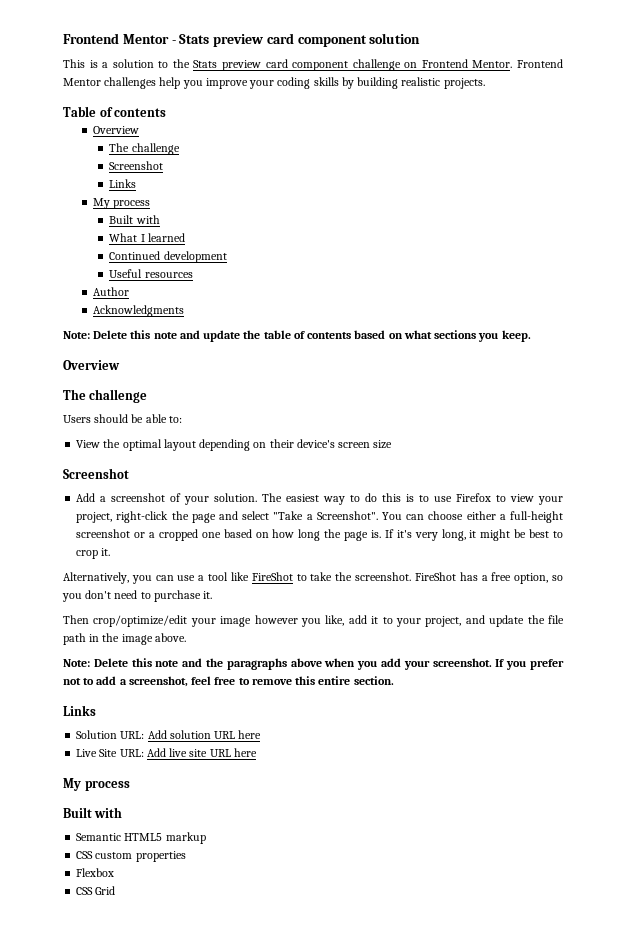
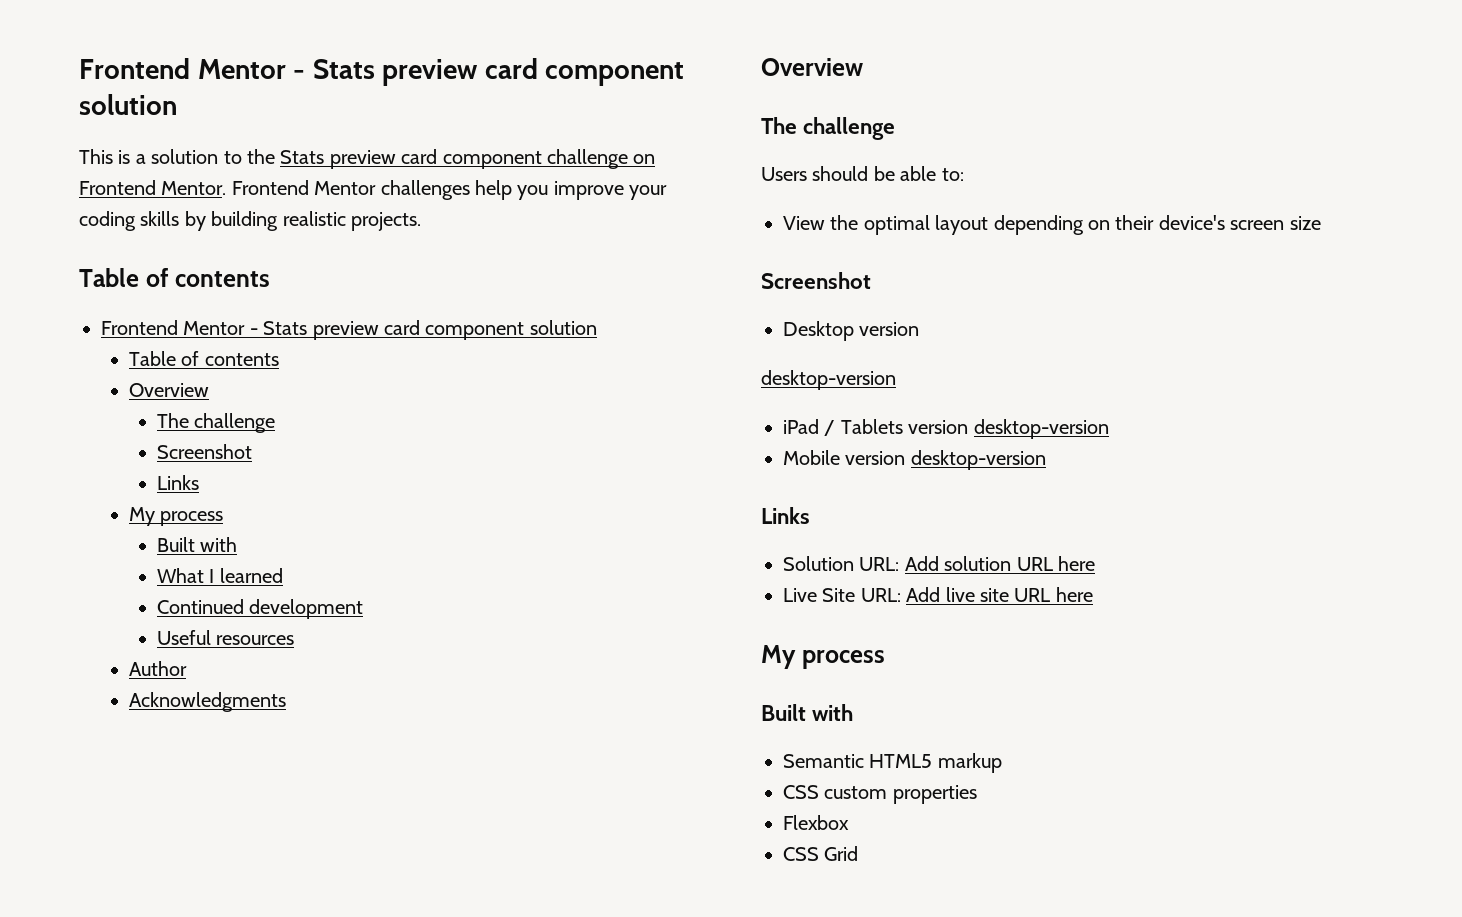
  Frontend Mentor challenges help you improve your coding skills by building realistic projects.
+ Table of contents
+ Frontend Mentor - Stats preview card component solution
- Note: Delete this note and update the table of contents based on what sections you keep.
- Add a screenshot of your solution. The easiest way to do this is to use Firefox to view your project, right-click the page and select "Take a Screenshot". You can choose either a full-height screenshot or a cropped one based on how long the page is. If it's very long, it might be best to crop it.
- Alternatively, you can use a tool like FireShot to take the screenshot. FireShot has a free option, so you don't need to purchase it.
- Then crop/optimize/edit your image however you like, add it to your project, and update the file path in the image above.
- Note: Delete this note and the paragraphs above when you add your screenshot. If you prefer not to add a screenshot, feel free to remove this entire section.
+ Desktop version
+ desktop-version
+ iPad / Tablets version desktop-version
+ Mobile version desktop-version

